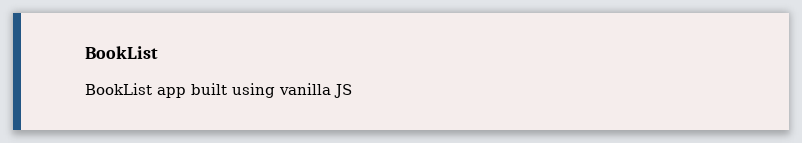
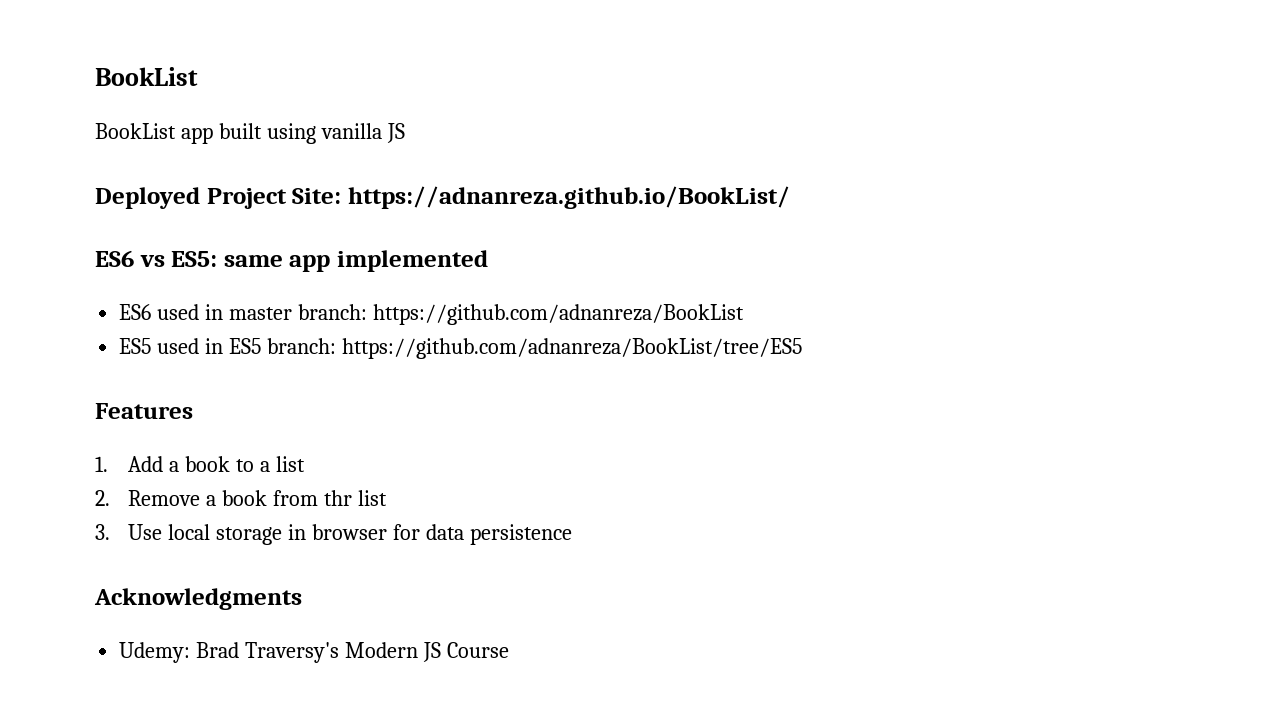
+ Deployed Project Site: https://adnanreza.github.io/BookList/
+ ES6 vs ES5: same app implemented
+ ES6 used in master branch: https://github.com/adnanreza/BookList
+ ES5 used in ES5 branch: https://github.com/adnanreza/BookList/tree/ES5
+ Features
+ 1. Add a book to a list
+ 2. Remove a book from thr list
+ 3. Use local storage in browser for data persistence
+ Acknowledgments
+ Udemy: Brad Traversy's Modern JS Course

